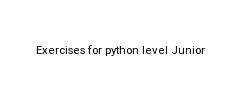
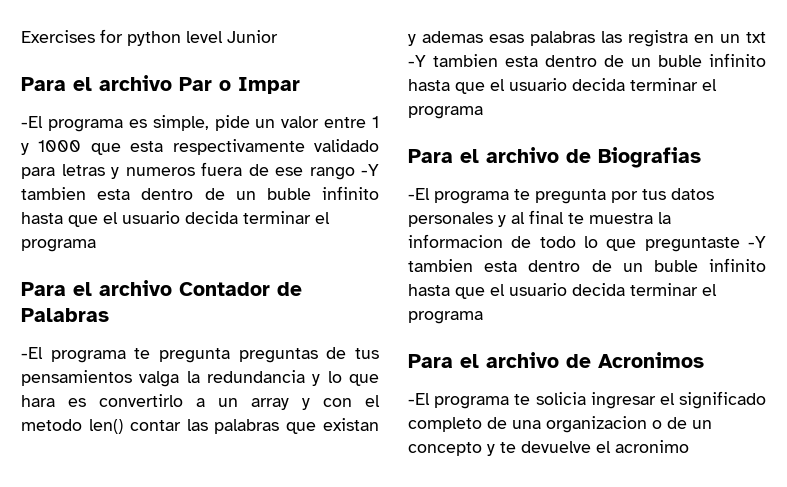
+ Para el archivo Par o Impar
+ -El programa es simple, pide un valor entre 1 y 1000 que esta respectivamente validado para letras y numeros fuera de ese rango -Y tambien esta dentro de un buble infinito hasta que el usuario decida terminar el programa
+ Para el archivo Contador de Palabras
+ -El programa te pregunta preguntas de tus pensamientos valga la redundancia y lo que hara es convertirlo a un array y con el metodo len() contar las palabras que existan y ademas esas palabras las registra en un txt -Y tambien esta dentro de un buble infinito hasta que el usuario decida terminar el programa
+ Para el archivo de Biografias
+ -El programa te pregunta por tus datos personales y al final te muestra la informacion de todo lo que preguntaste -Y tambien esta dentro de un buble infinito hasta que el usuario decida terminar el programa
+ Para el archivo de Acronimos
+ -El programa te solicia ingresar el significado completo de una organizacion o de un concepto y te devuelve el acronimo

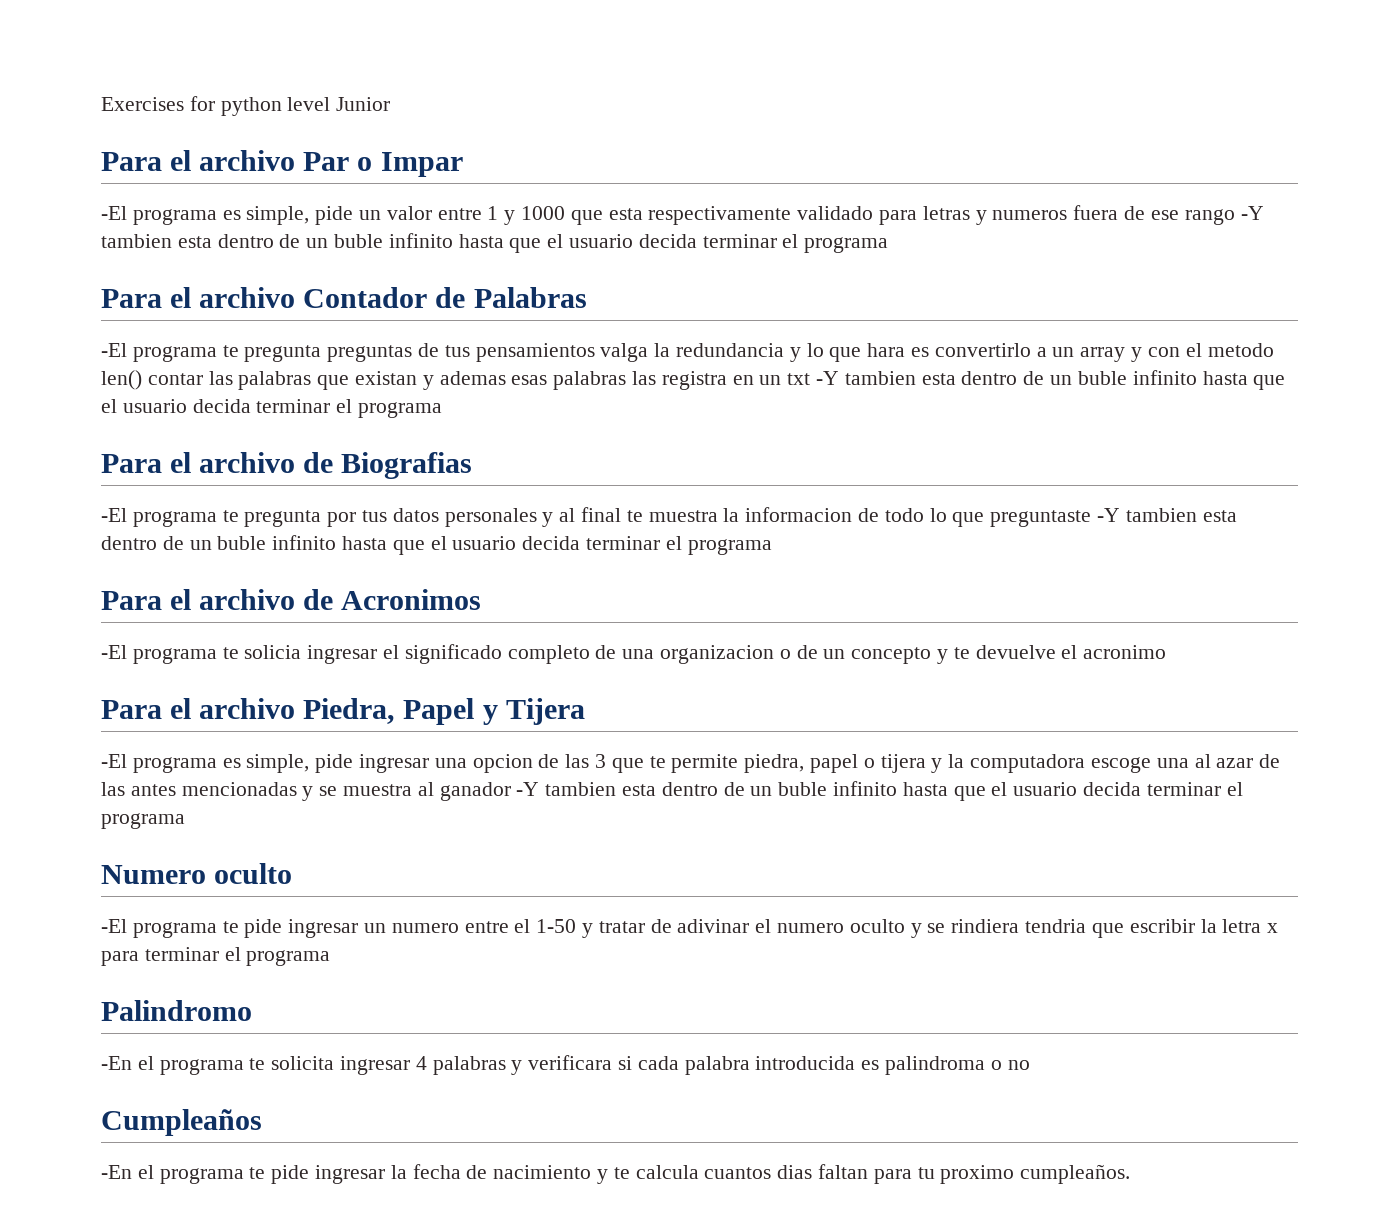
+ Para el archivo Piedra, Papel y Tijera
+ -El programa es simple, pide ingresar una opcion de las 3 que te permite piedra, papel o tijera y la computadora escoge una al azar de las antes mencionadas y se muestra al ganador -Y tambien esta dentro de un buble infinito hasta que el usuario decida terminar el programa
+ Numero oculto
+ -El programa te pide ingresar un numero entre el 1-50 y tratar de adivinar el numero oculto y se rindiera tendria que escribir la letra x para terminar el programa
+ Palindromo
+ -En el programa te solicita ingresar 4 palabras y verificara si cada palabra introducida es palindroma o no
+ Cumpleaños
+ -En el programa te pide ingresar la fecha de nacimiento y te calcula cuantos dias faltan para tu proximo cumpleaños.

